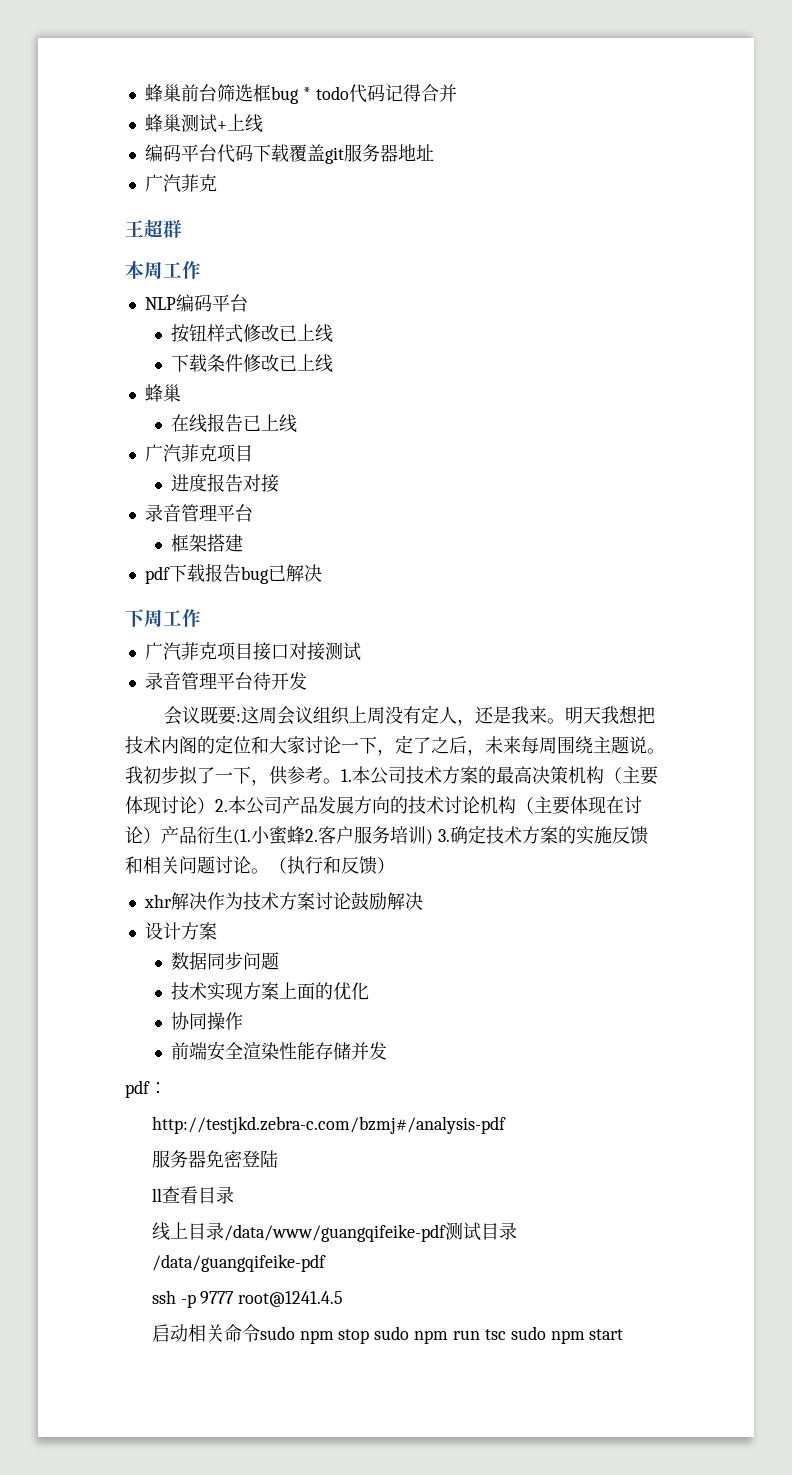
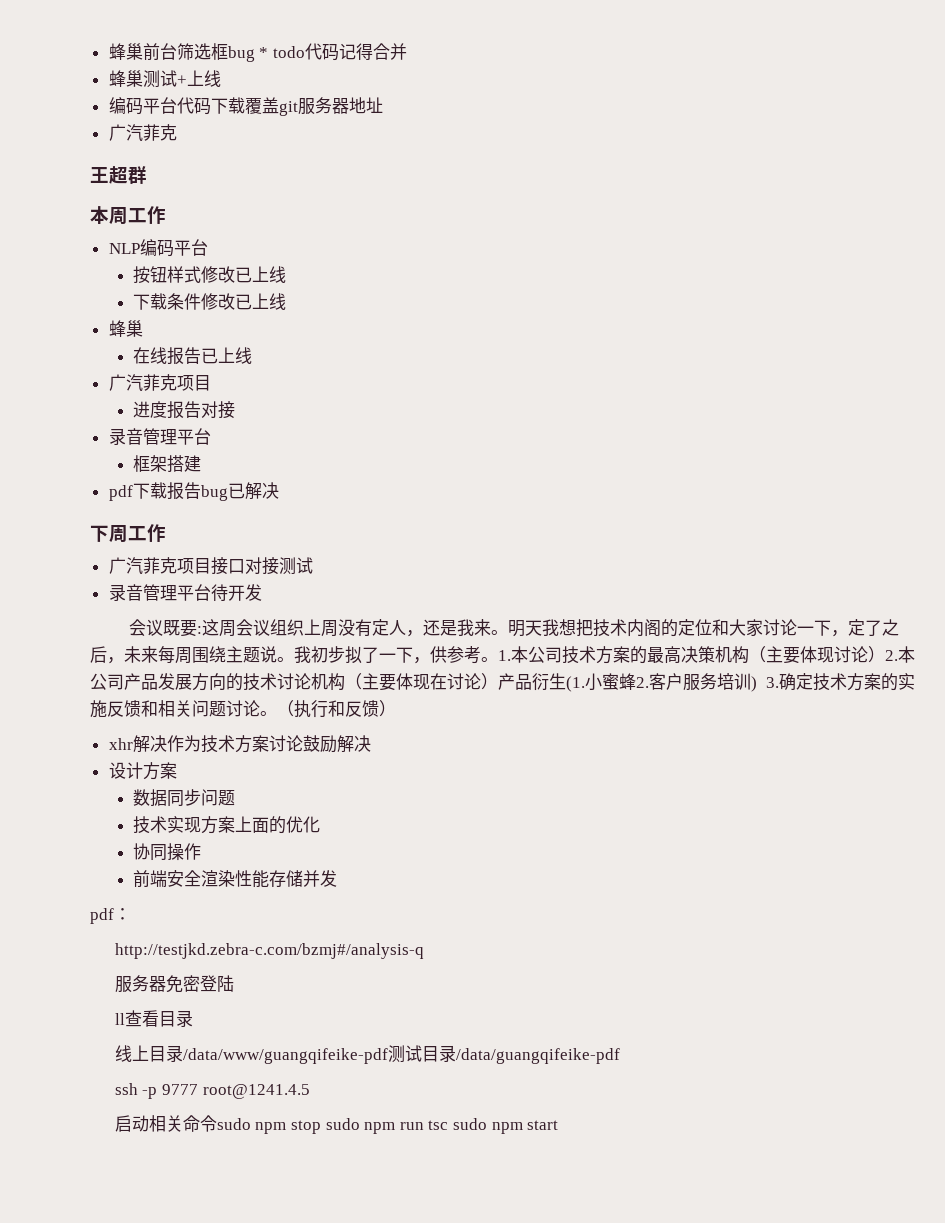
- http://testjkd.zebra-c.com/bzmj#/analysis-pdf
+ http://testjkd.zebra-c.com/bzmj#/analysis-q

